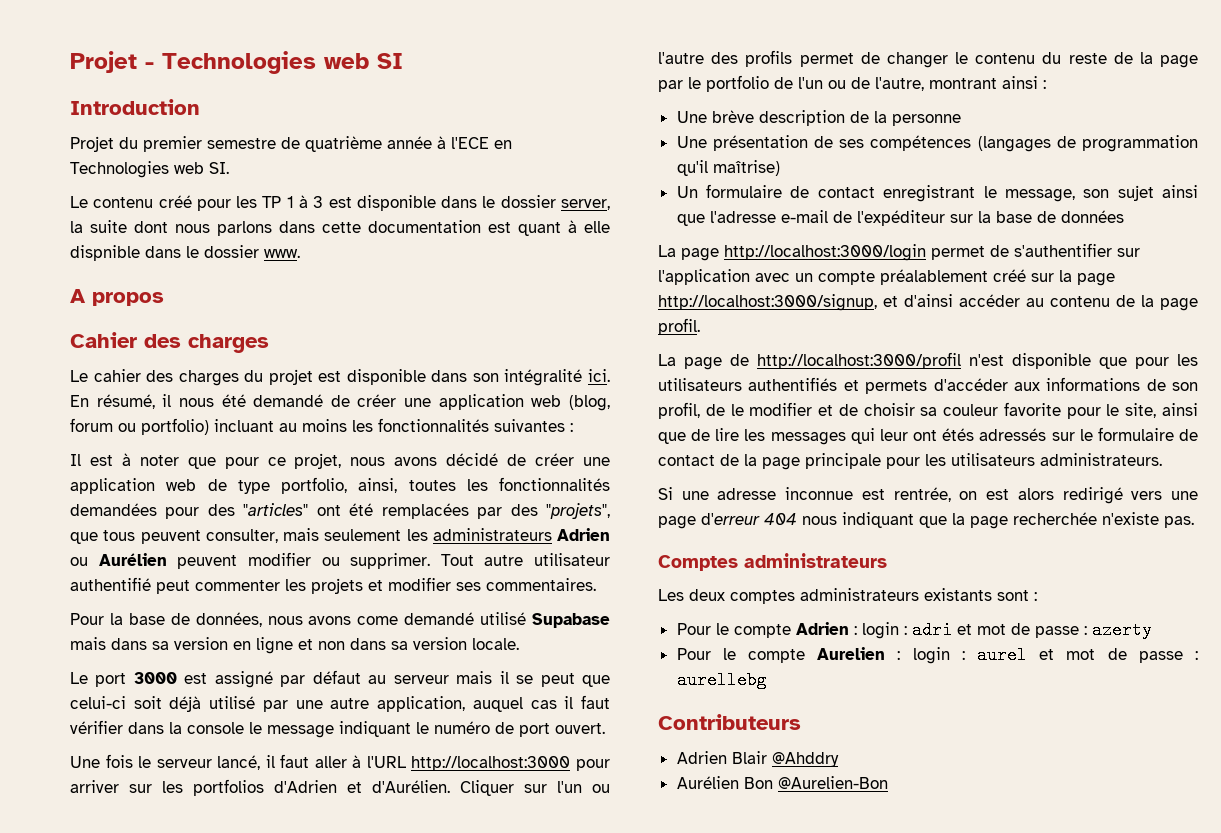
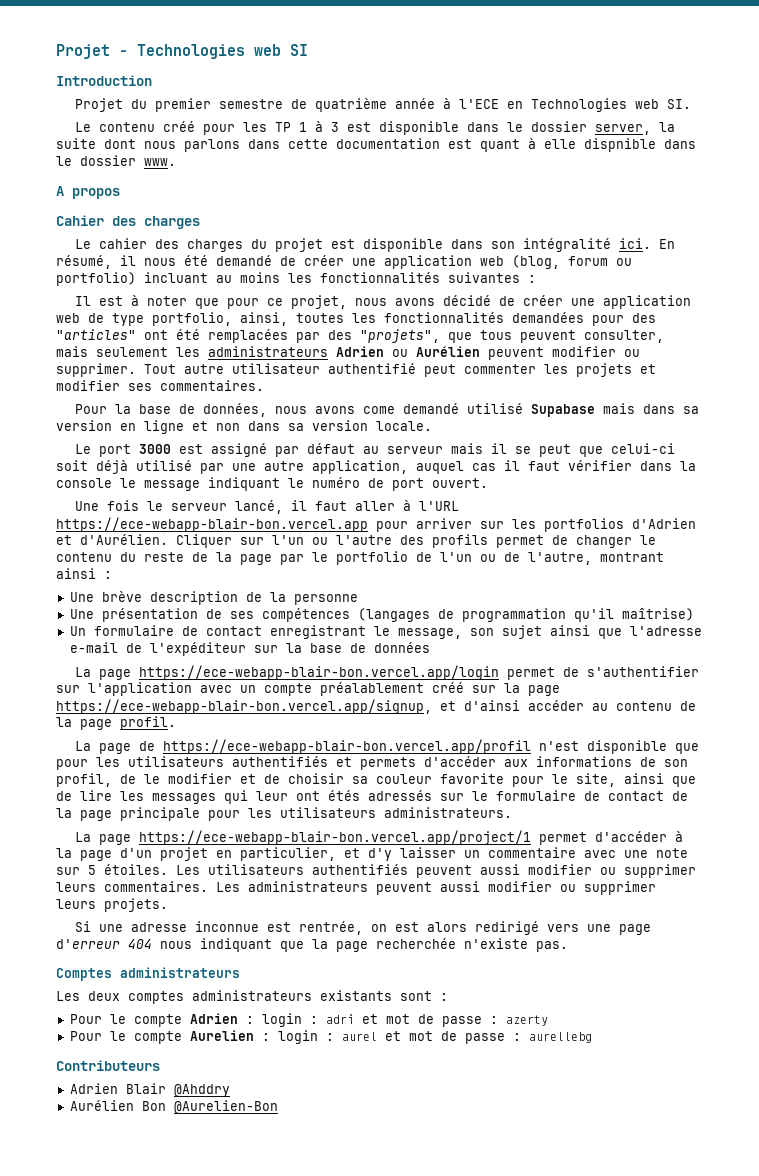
- Une fois le serveur lancé, il faut aller à l'URL http://localhost:3000 pour arriver sur les portfolios d'Adrien et d'Aurélien.
+ Une fois le serveur lancé, il faut aller à l'URL https://ece-webapp-blair-bon.vercel.app pour arriver sur les portfolios d'Adrien et d'Aurélien.
- La page http://localhost:3000/login permet de s'authentifier sur l'application avec un compte préalablement créé sur la page http://localhost:3000/signup, et d'ainsi accéder au contenu de la page profil.
+ La page https://ece-webapp-blair-bon.vercel.app/login permet de s'authentifier sur l'application avec un compte préalablement créé sur la page https://ece-webapp-blair-bon.vercel.app/signup, et d'ainsi accéder au contenu de la page profil.
- La page de http://localhost:3000/profil n'est disponible que pour les utilisateurs authentifiés et permets d'accéder aux informations de son profil, de le modifier et de choisir sa couleur favorite pour le site, ainsi que de lire les messages qui leur ont étés adressés sur le formulaire de contact de la page principale pour les utilisateurs administrateurs.
+ La page de https://ece-webapp-blair-bon.vercel.app/profil n'est disponible que pour les utilisateurs authentifiés et permets d'accéder aux informations de son profil, de le modifier et de choisir sa couleur favorite pour le site, ainsi que de lire les messages qui leur ont étés adressés sur le formulaire de contact de la page principale pour les utilisateurs administrateurs.
+ La page https://ece-webapp-blair-bon.vercel.app/project/1 permet d'accéder à la page d'un projet en particulier, et d'y laisser un commentaire avec une note sur 5 étoiles. Les utilisateurs authentifiés peuvent aussi modifier ou supprimer leurs commentaires. Les administrateurs peuvent aussi modifier ou supprimer leurs projets.

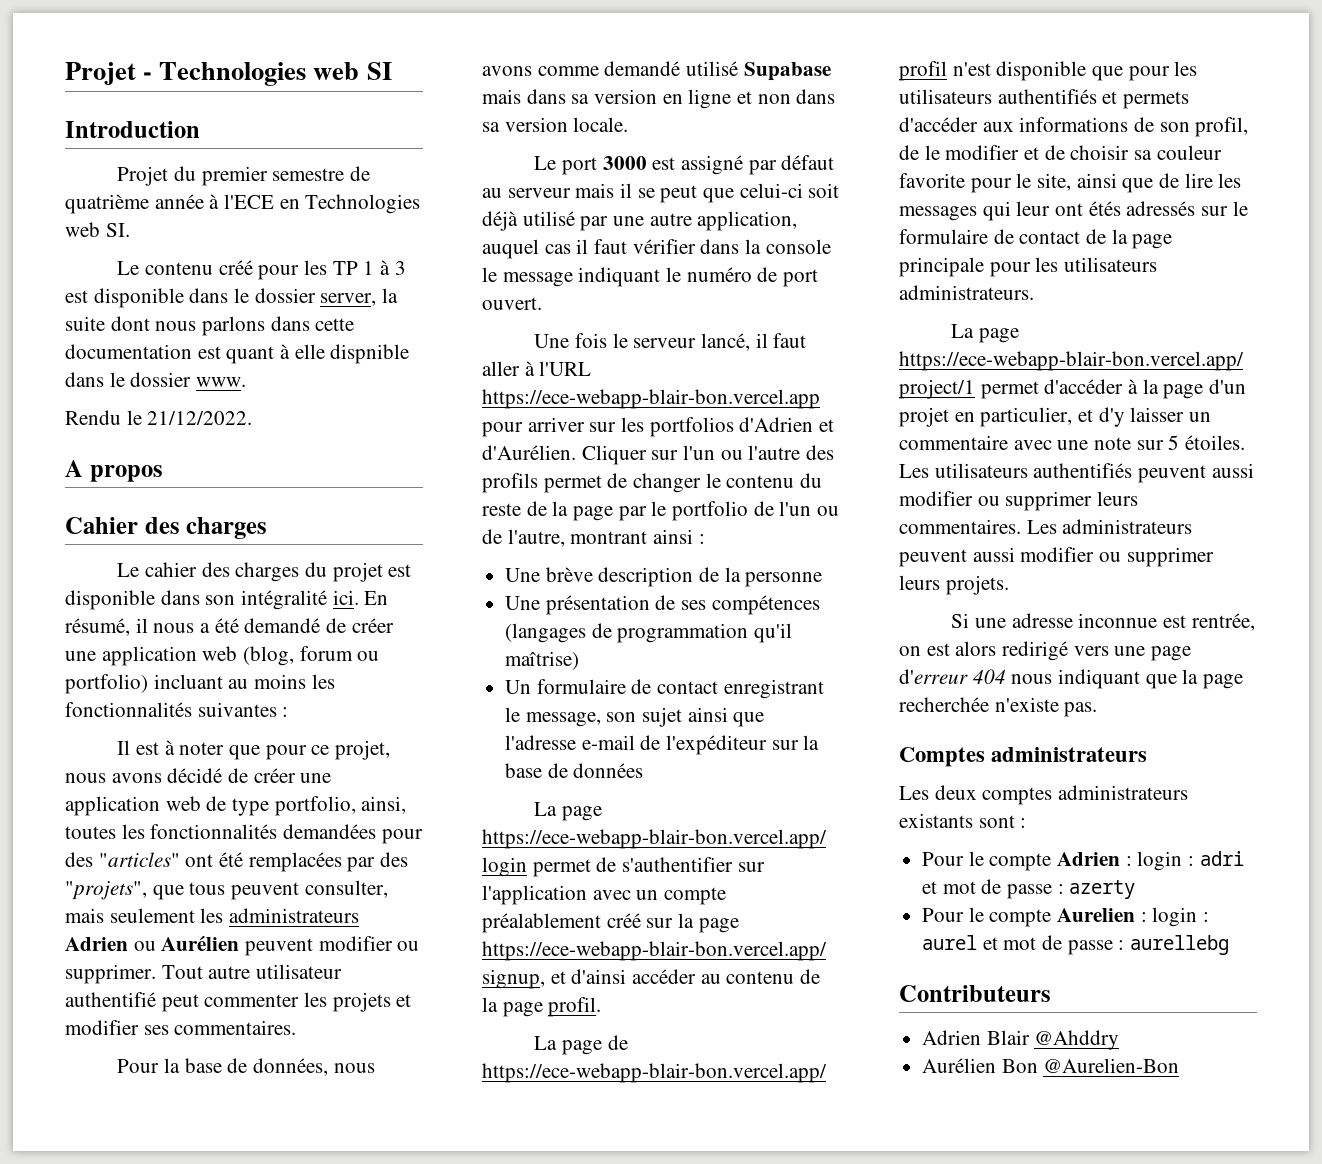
+ Rendu le 21/12/2022.
- En résumé, il nous été demandé de créer une application web (blog, forum ou portfolio) incluant au moins les fonctionnalités suivantes :
+ En résumé, il nous a été demandé de créer une application web (blog, forum ou portfolio) incluant au moins les fonctionnalités suivantes :
- Pour la base de données, nous avons come demandé utilisé Supabase mais dans sa version en ligne et non dans sa version locale.
+ Pour la base de données, nous avons comme demandé utilisé Supabase mais dans sa version en ligne et non dans sa version locale.

